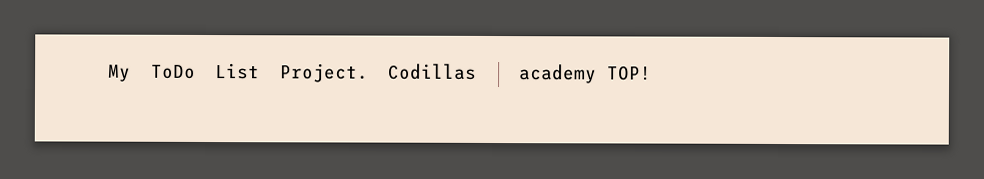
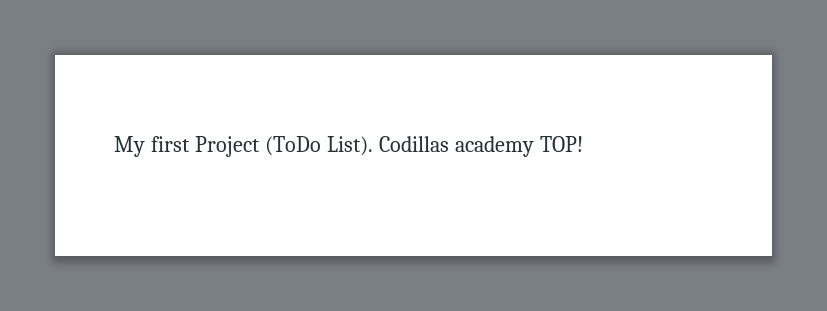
- My ToDo List Project.
+ My first Project (ToDo List).

